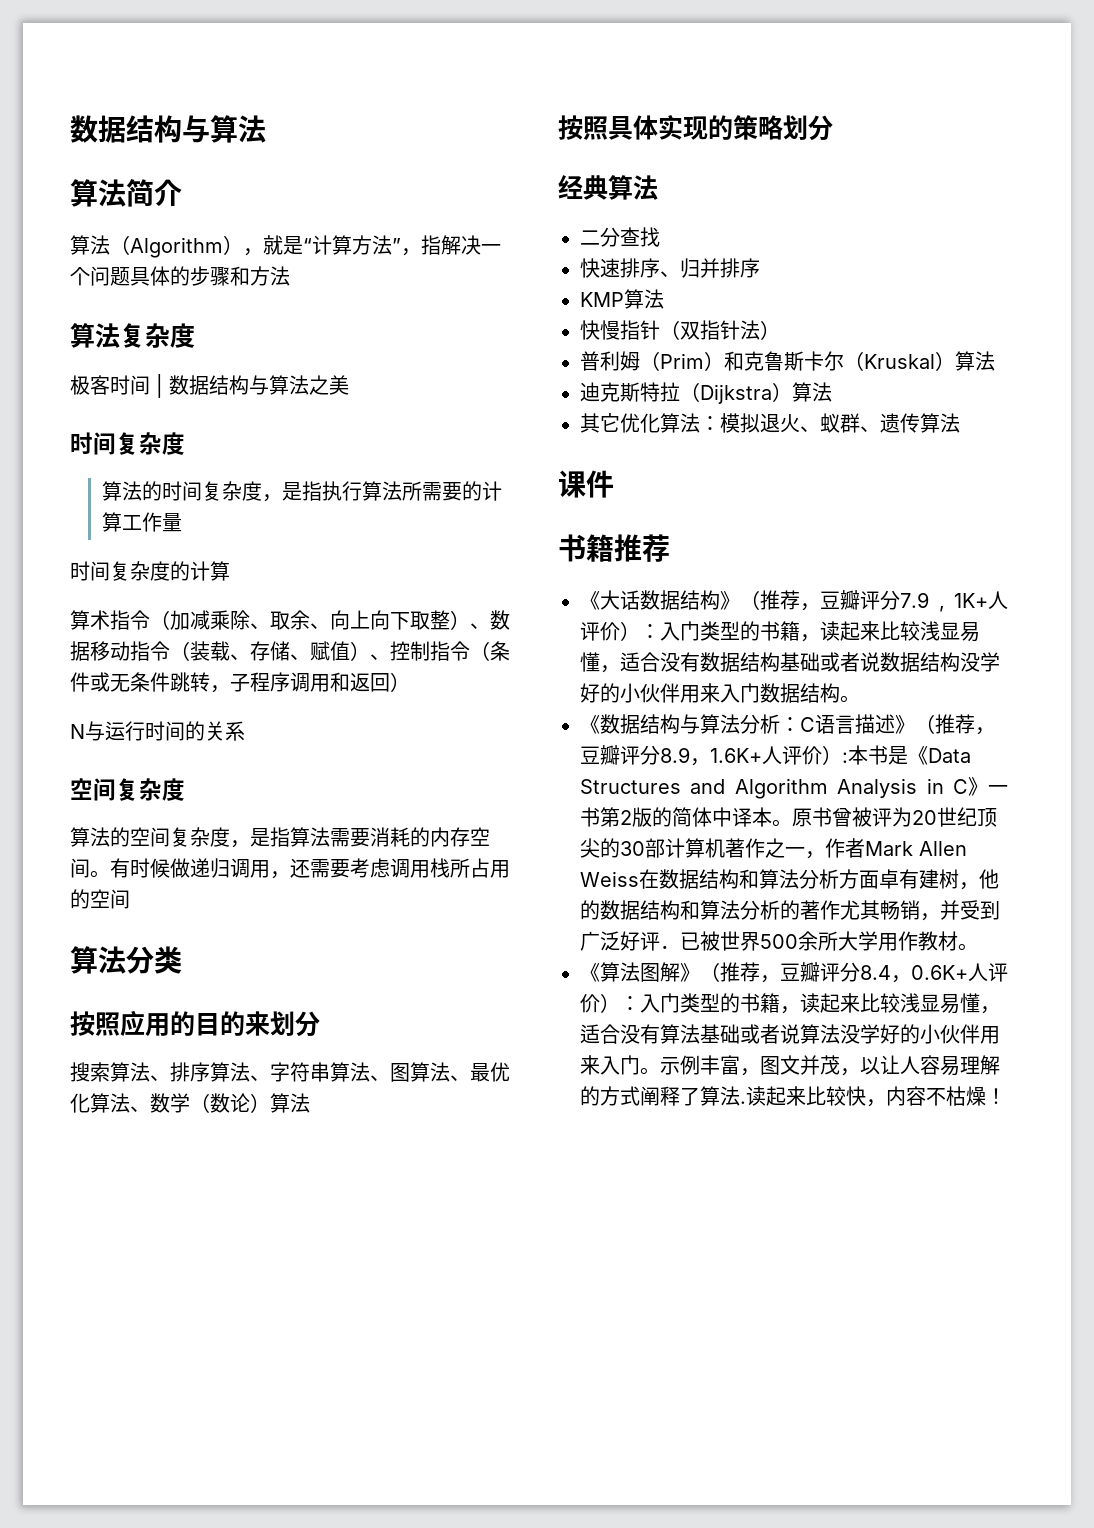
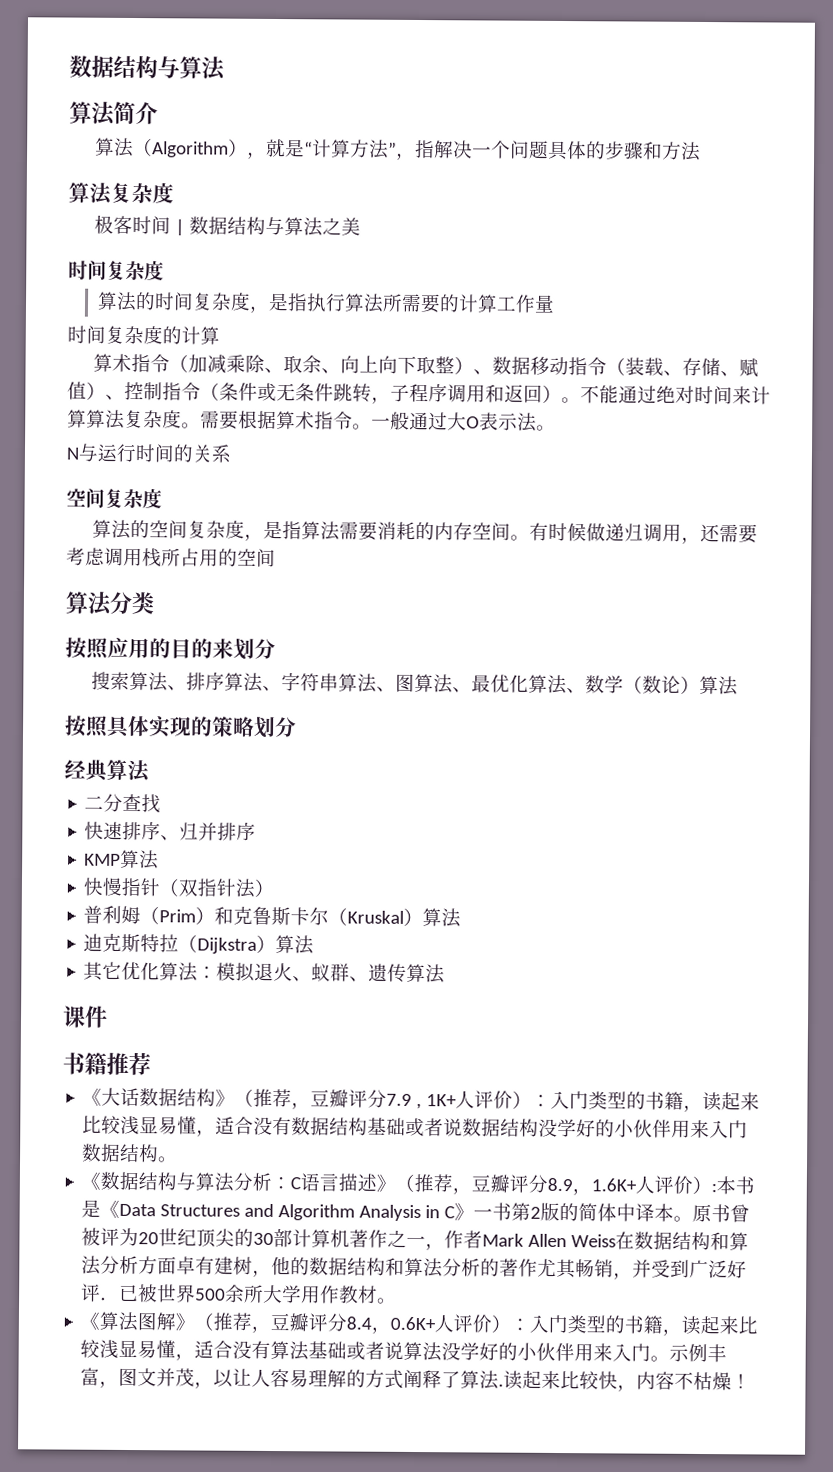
- 算术指令（加减乘除、取余、向上向下取整）、数据移动指令（装载、存储、赋值）、控制指令（条件或无条件跳转，子程序调用和返回）
+ 算术指令（加减乘除、取余、向上向下取整）、数据移动指令（装载、存储、赋值）、控制指令（条件或无条件跳转，子程序调用和返回）。不能通过绝对时间来计算算法复杂度。需要根据算术指令。一般通过大O表示法。

